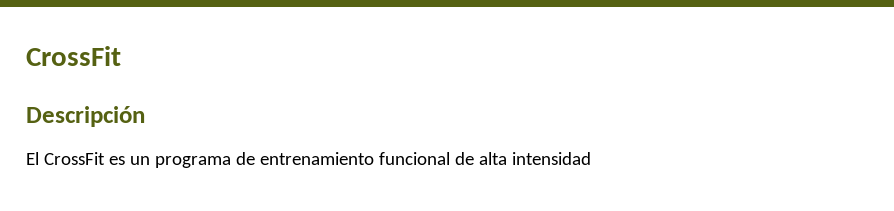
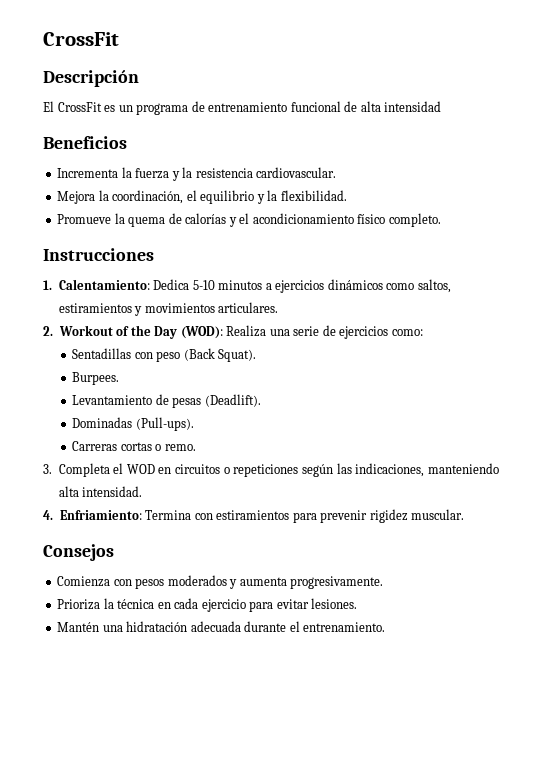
+ Beneficios
+ Incrementa la fuerza y la resistencia cardiovascular.
+ Mejora la coordinación, el equilibrio y la flexibilidad.
+ Promueve la quema de calorías y el acondicionamiento físico completo.
+ Instrucciones
+ 1. Calentamiento: Dedica 5-10 minutos a ejercicios dinámicos como saltos, estiramientos y movimientos articulares.
+ 2. Workout of the Day (WOD): Realiza una serie de ejercicios como:
+ Sentadillas con peso (Back Squat).
+ Burpees.
+ Levantamiento de pesas (Deadlift).
+ Dominadas (Pull-ups).
+ Carreras cortas o remo.
+ 3. Completa el WOD en circuitos o repeticiones según las indicaciones, manteniendo alta intensidad.
+ 4. Enfriamiento: Termina con estiramientos para prevenir rigidez muscular.
+ Consejos
+ Comienza con pesos moderados y aumenta progresivamente.
+ Prioriza la técnica en cada ejercicio para evitar lesiones.
+ Mantén una hidratación adecuada durante el entrenamiento.

